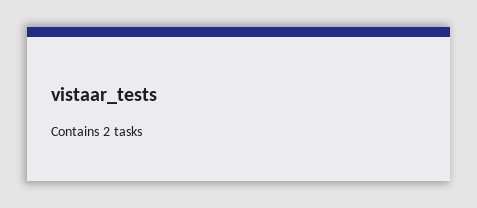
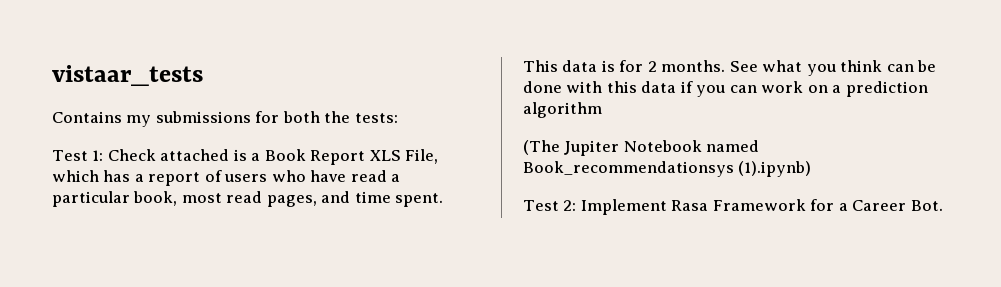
- Contains 2 tasks
+ Contains my submissions for both the tests:
+ Test 1: Check attached is a Book Report XLS File, which has a report of users who have read a particular book, most read pages, and time spent. This data is for 2 months. See what you think can be done with this data if you can work on a prediction algorithm
+ (The Jupiter Notebook named Book_recommendationsys (1).ipynb)
+ Test 2: Implement Rasa Framework for a Career Bot.

